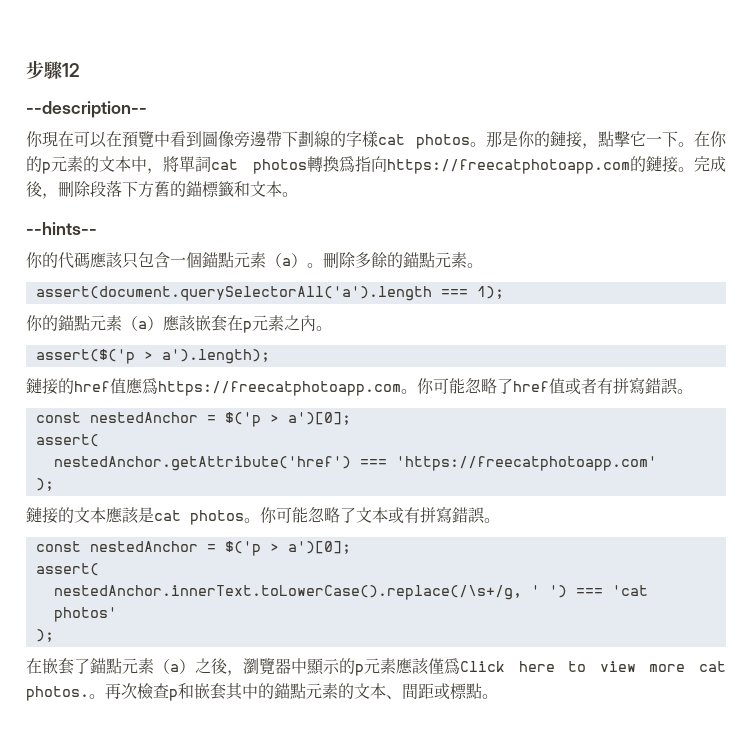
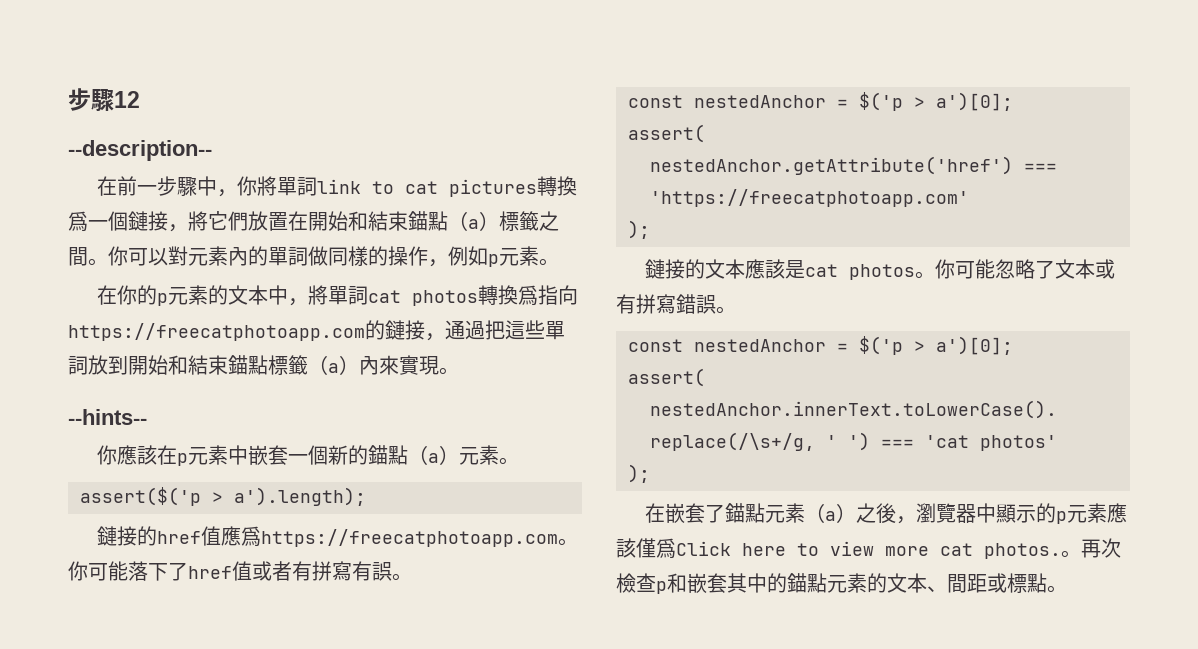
- 你現在可以在預覽中看到圖像旁邊帶下劃線的字樣cat photos。那是你的鏈接，點擊它一下。在你的p元素的文本中，將單詞cat photos轉換爲指向https://freecatphotoapp.com的鏈接。完成後，刪除段落下方舊的錨標籤和文本。
+ 在前一步驟中，你將單詞link to cat pictures轉換爲一個鏈接，將它們放置在開始和結束錨點（a）標籤之間。你可以對元素內的單詞做同樣的操作，例如p元素。
+ 在你的p元素的文本中，將單詞cat photos轉換爲指向https://freecatphotoapp.com的鏈接，通過把這些單詞放到開始和結束錨點標籤（a）內來實現。
  --hints--
- 你的代碼應該只包含一個錨點元素（a）。刪除多餘的錨點元素。
- assert(document.querySelectorAll('a').length === 1);
- 你的錨點元素（a）應該嵌套在p元素之內。
+ 你應該在p元素中嵌套一個新的錨點（a）元素。
- 你可能忽略了href值或者有拼寫錯誤。
+ 你可能落下了href值或者有拼寫有誤。

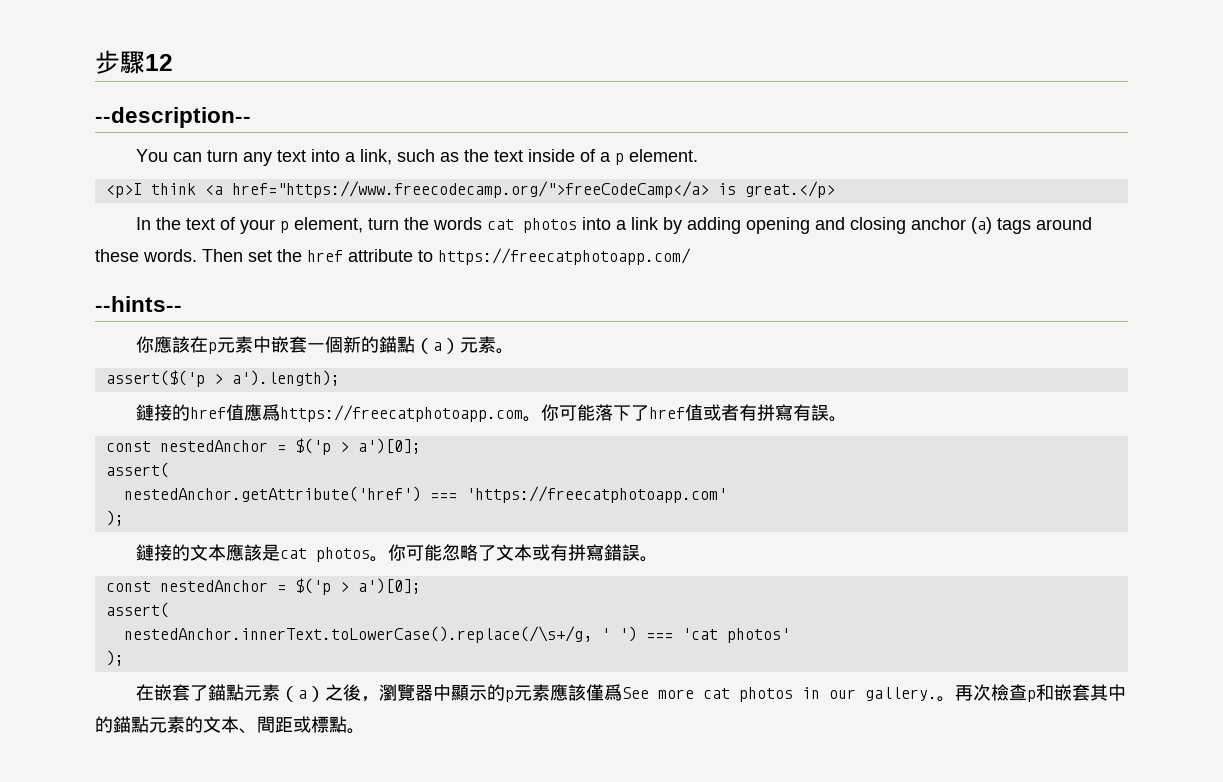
- 在前一步驟中，你將單詞link to cat pictures轉換爲一個鏈接，將它們放置在開始和結束錨點（a）標籤之間。你可以對元素內的單詞做同樣的操作，例如p元素。
- 在你的p元素的文本中，將單詞cat photos轉換爲指向https://freecatphotoapp.com的鏈接，通過把這些單詞放到開始和結束錨點標籤（a）內來實現。
+ You can turn any text into a link, such as the text inside of a p element.
+ <p>I think <a href="https://www.freecodecamp.org/">freeCodeCamp</a> is great.</p>
+ In the text of your p element, turn the words cat photos into a link by adding opening and closing anchor (a) tags around these words. Then set the href attribute to https://freecatphotoapp.com/
- 在嵌套了錨點元素（a）之後，瀏覽器中顯示的p元素應該僅爲Click here to view more cat photos.
+ 在嵌套了錨點元素（a）之後，瀏覽器中顯示的p元素應該僅爲See more cat photos in our gallery.

